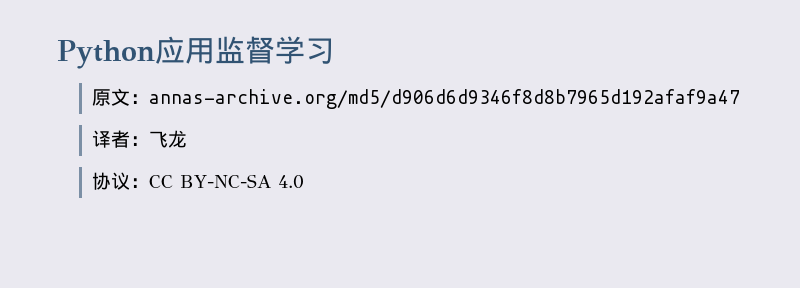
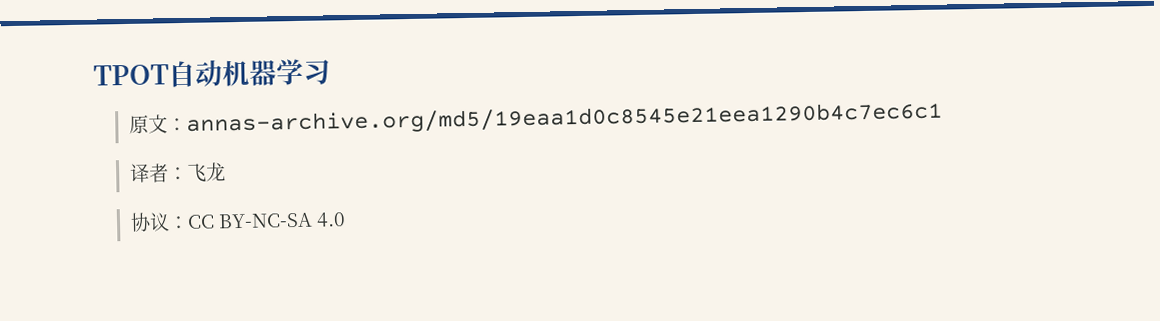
- Python应用监督学习
+ TPOT自动机器学习
- 原文：annas-archive.org/md5/d906d6d9346f8d8b7965d192afaf9a47
+ 原文：annas-archive.org/md5/19eaa1d0c8545e21eea1290b4c7ec6c1

